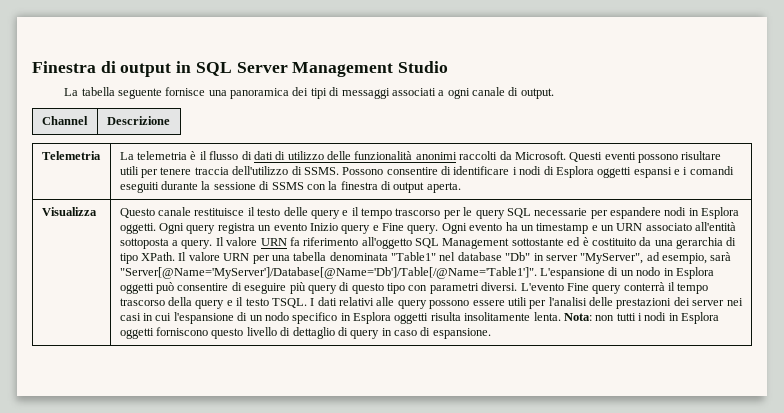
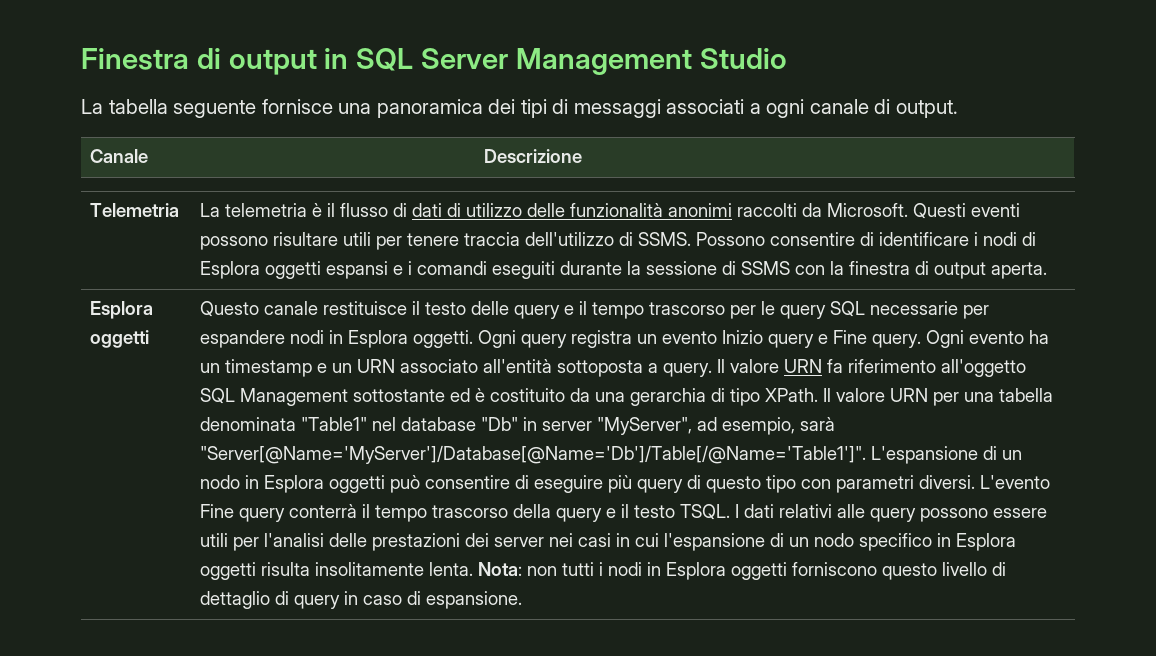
- Channel | Descrizione
+ Canale | Descrizione
  Possono consentire di identificare i nodi di Esplora oggetti espansi e i comandi eseguiti durante la sessione di SSMS con la finestra di output aperta.
- Visualizza
+ Esplora oggetti

